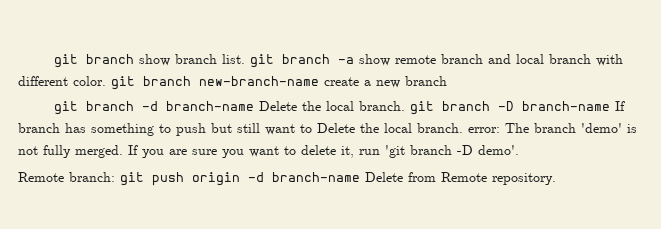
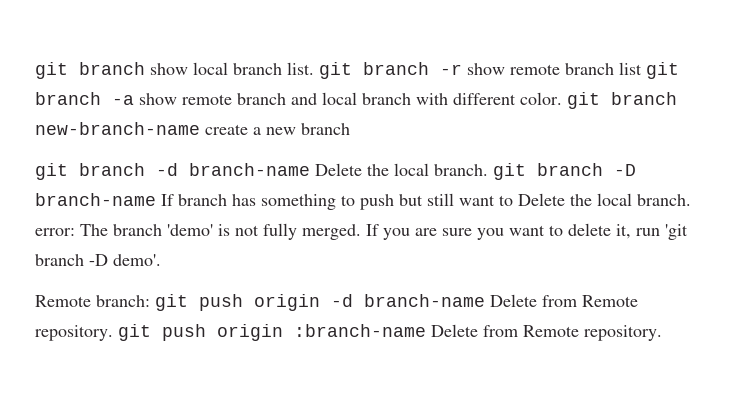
- git branch show branch list. git branch -a show remote branch and local branch with different color. git branch new-branch-name create a new branch
+ git branch show local branch list. git branch -r show remote branch list git branch -a show remote branch and local branch with different color. git branch new-branch-name create a new branch
- Remote branch: git push origin -d branch-name Delete from Remote repository.
+ Remote branch: git push origin -d branch-name Delete from Remote repository. git push origin :branch-name Delete from Remote repository.

